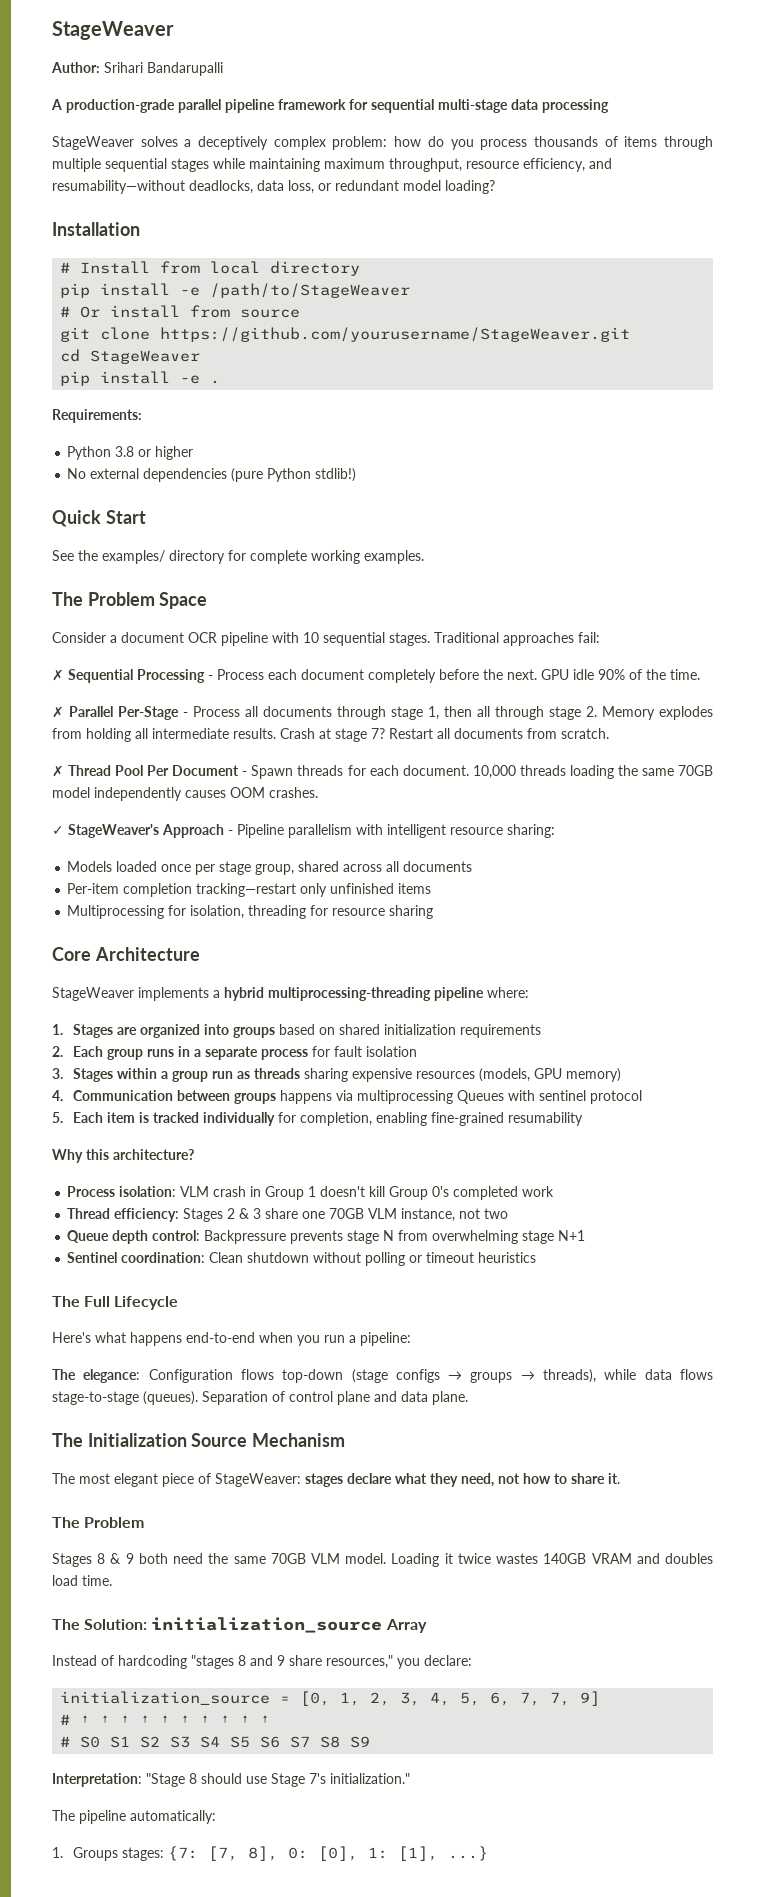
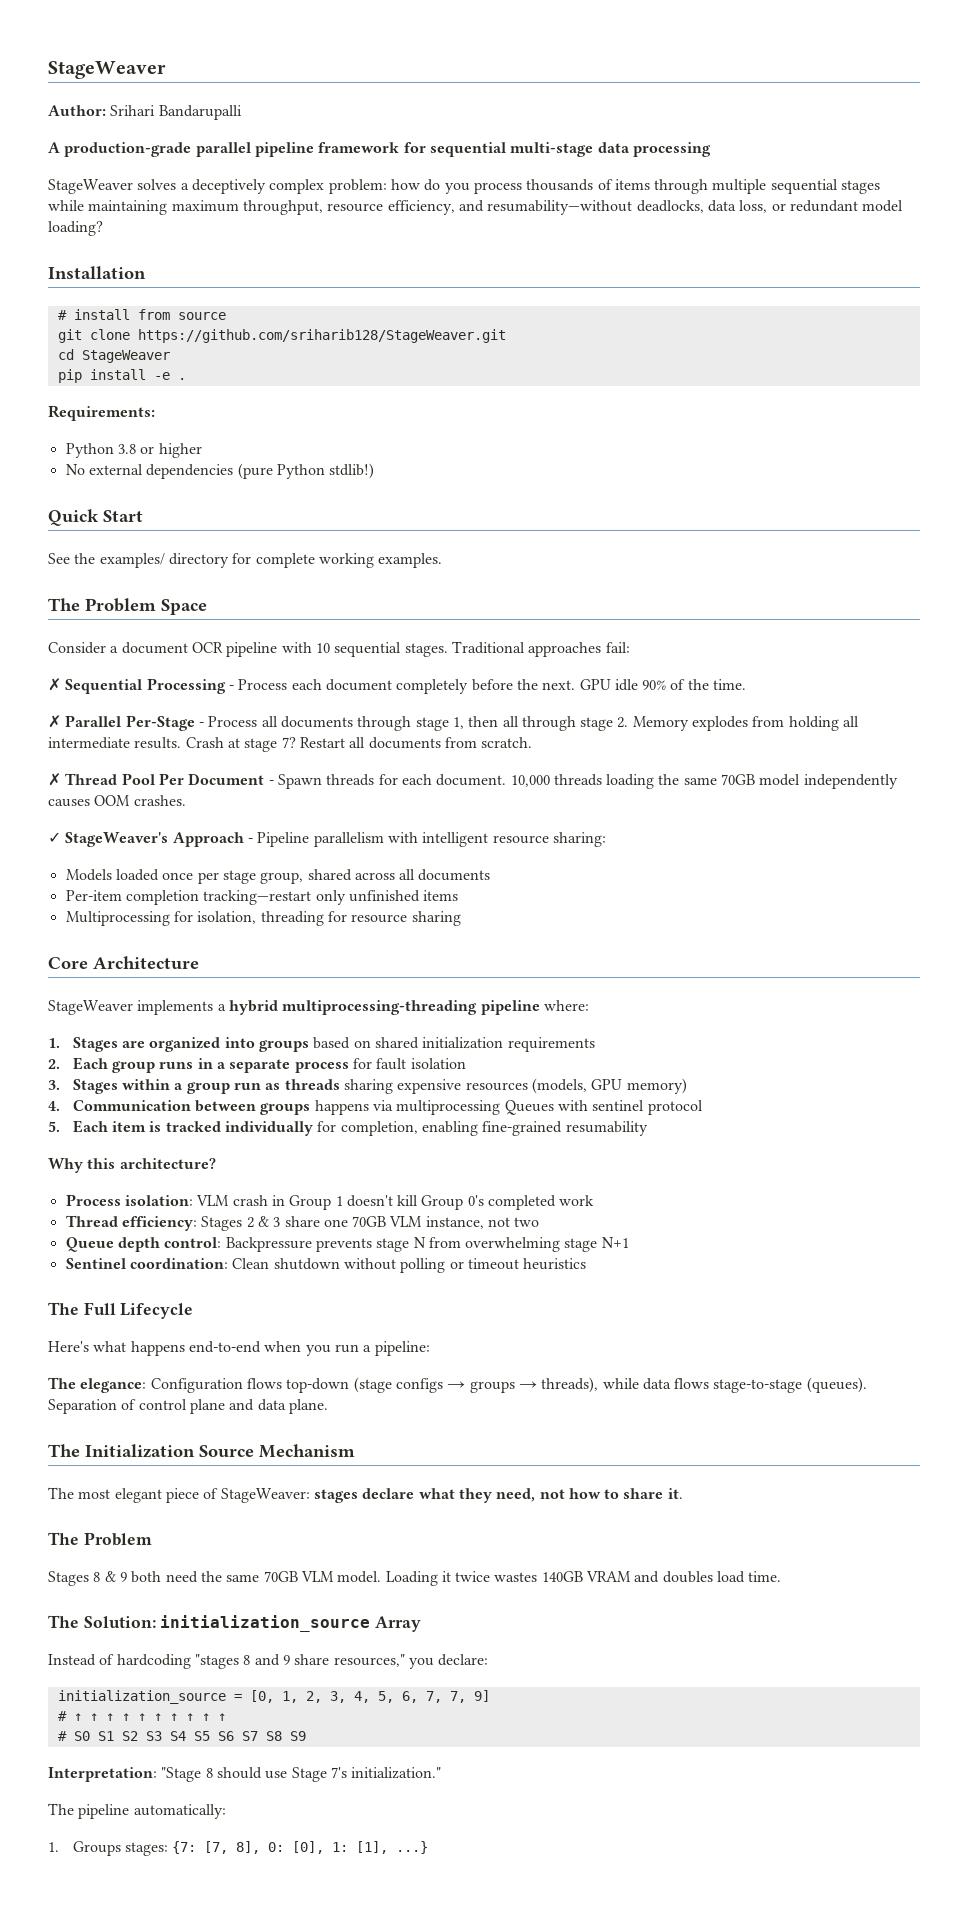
- # Install from local directory
- pip install -e /path/to/StageWeaver
- # Or install from source
+ # install from source
- git clone https://github.com/yourusername/StageWeaver.git
+ git clone https://github.com/sriharib128/StageWeaver.git

